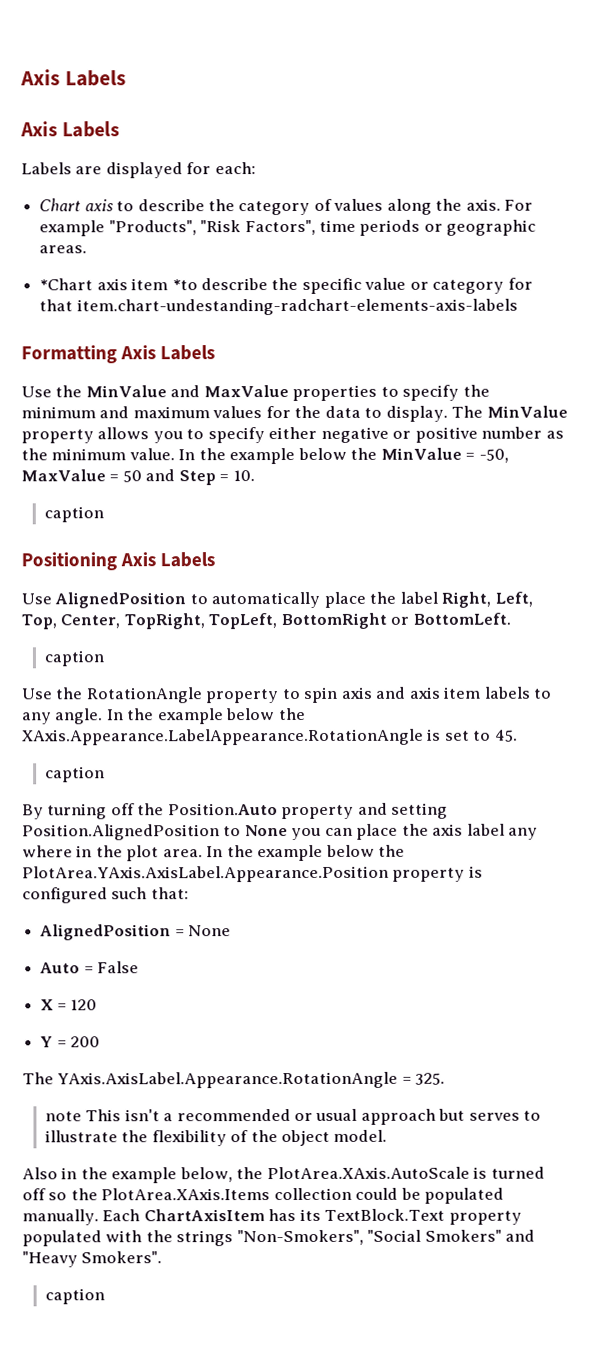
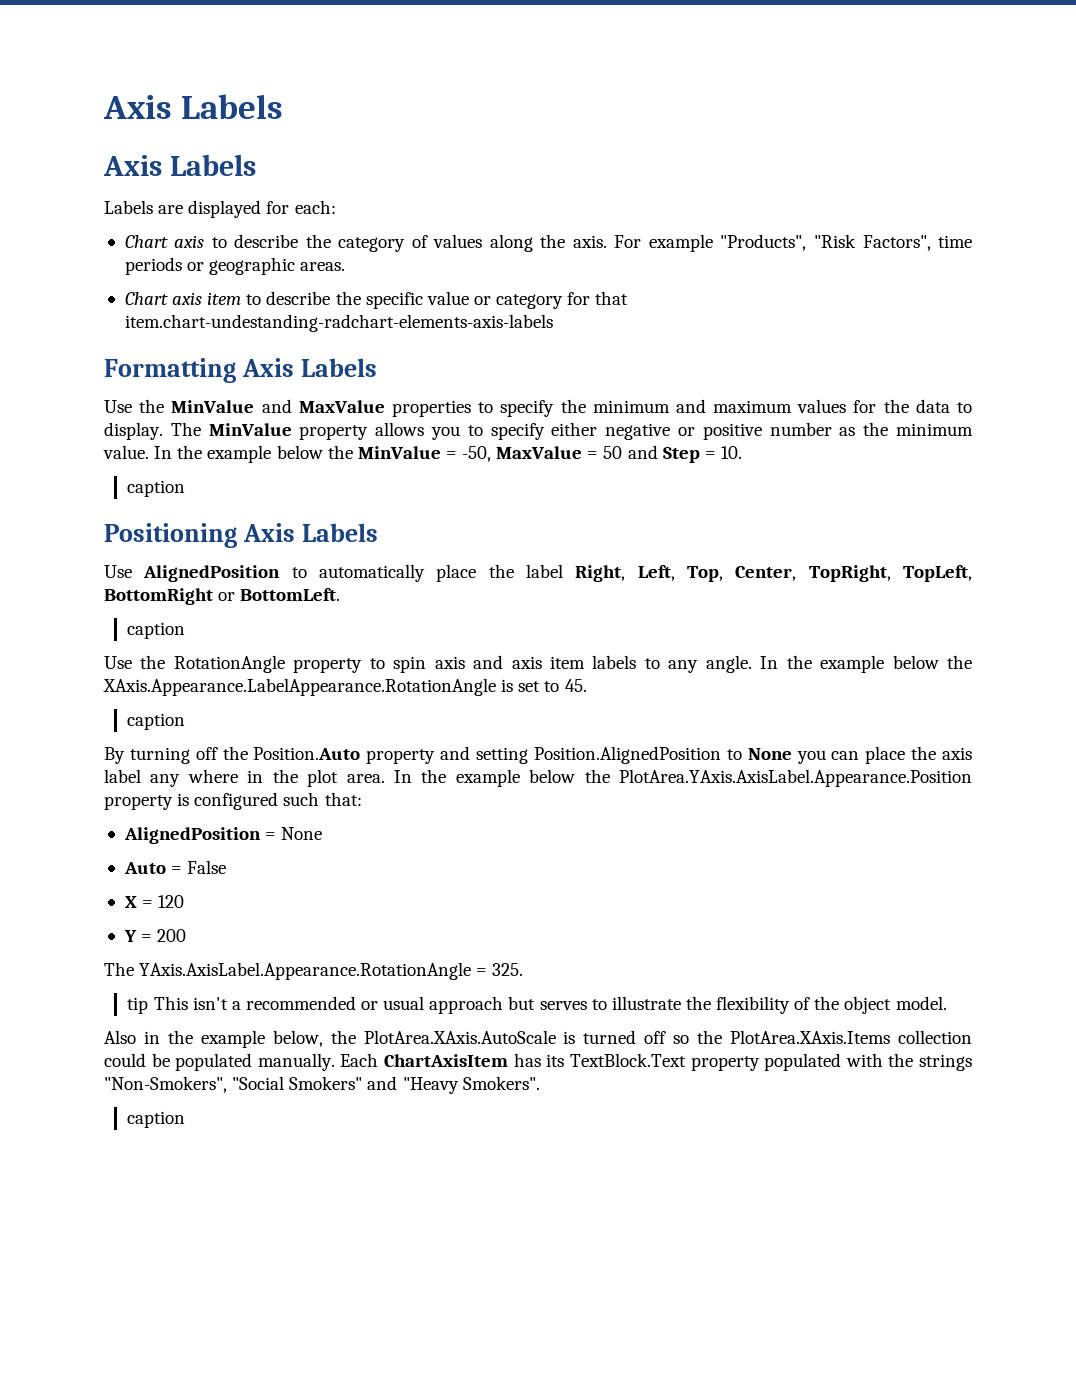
- *Chart axis item *to describe the specific value or category for that item.chart-undestanding-radchart-elements-axis-labels
+ Chart axis item to describe the specific value or category for that item.chart-undestanding-radchart-elements-axis-labels
- note This isn't a recommended or usual approach but serves to illustrate the flexibility of the object model.
+ tip This isn't a recommended or usual approach but serves to illustrate the flexibility of the object model.

